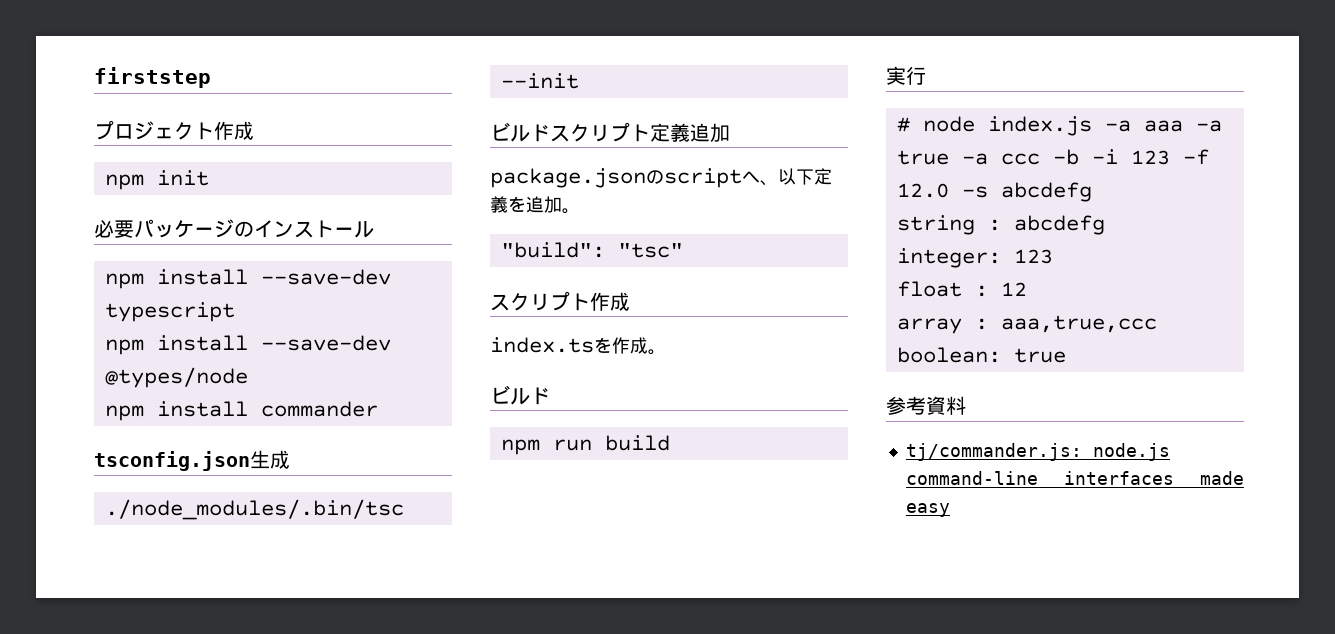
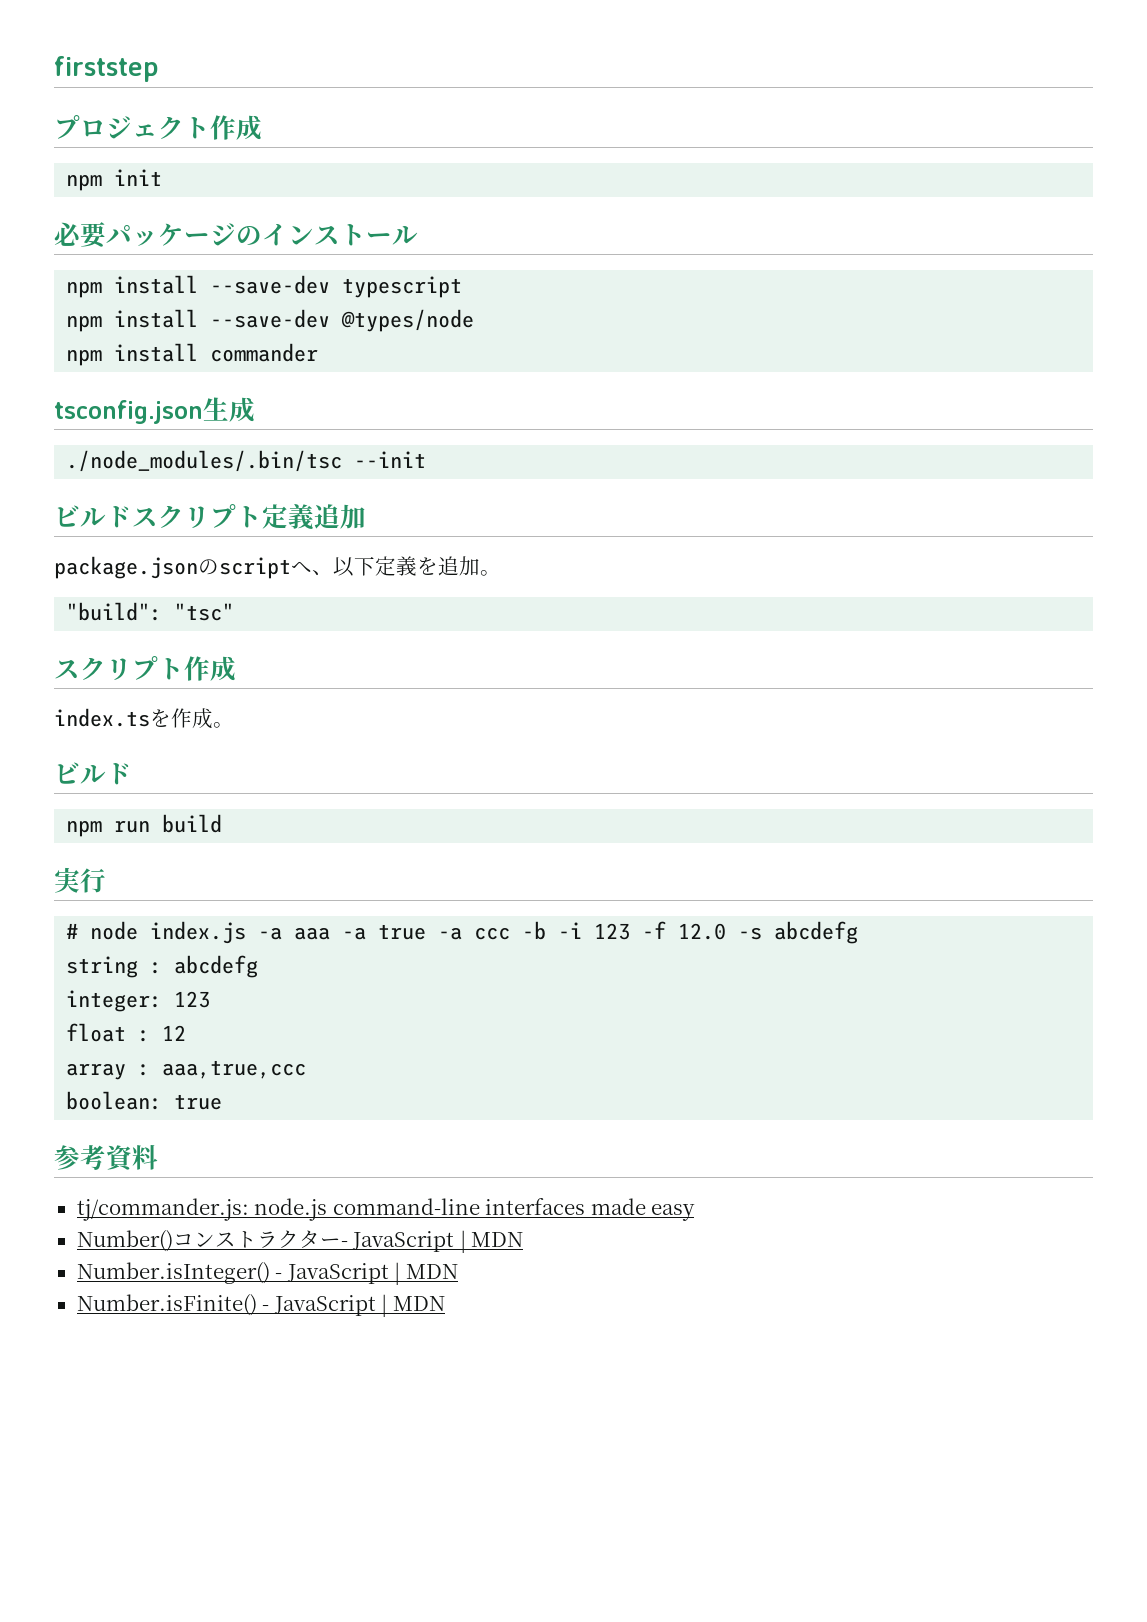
+ Number()コンストラクター- JavaScript | MDN
+ Number.isInteger() - JavaScript | MDN
+ Number.isFinite() - JavaScript | MDN

